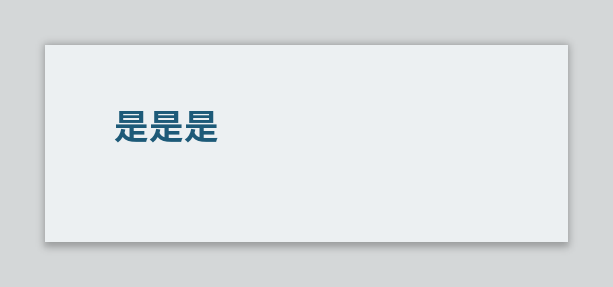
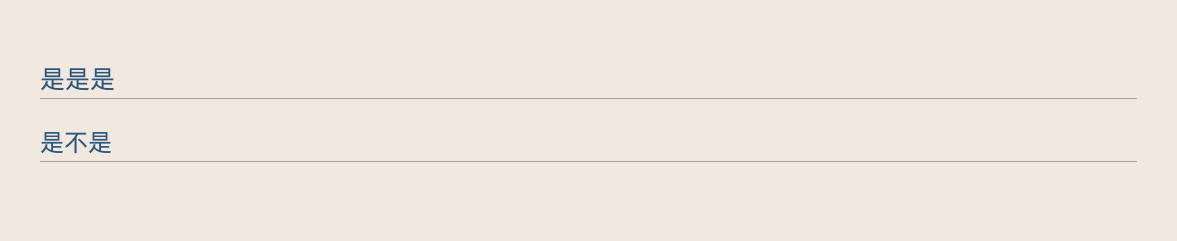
+ 是不是

